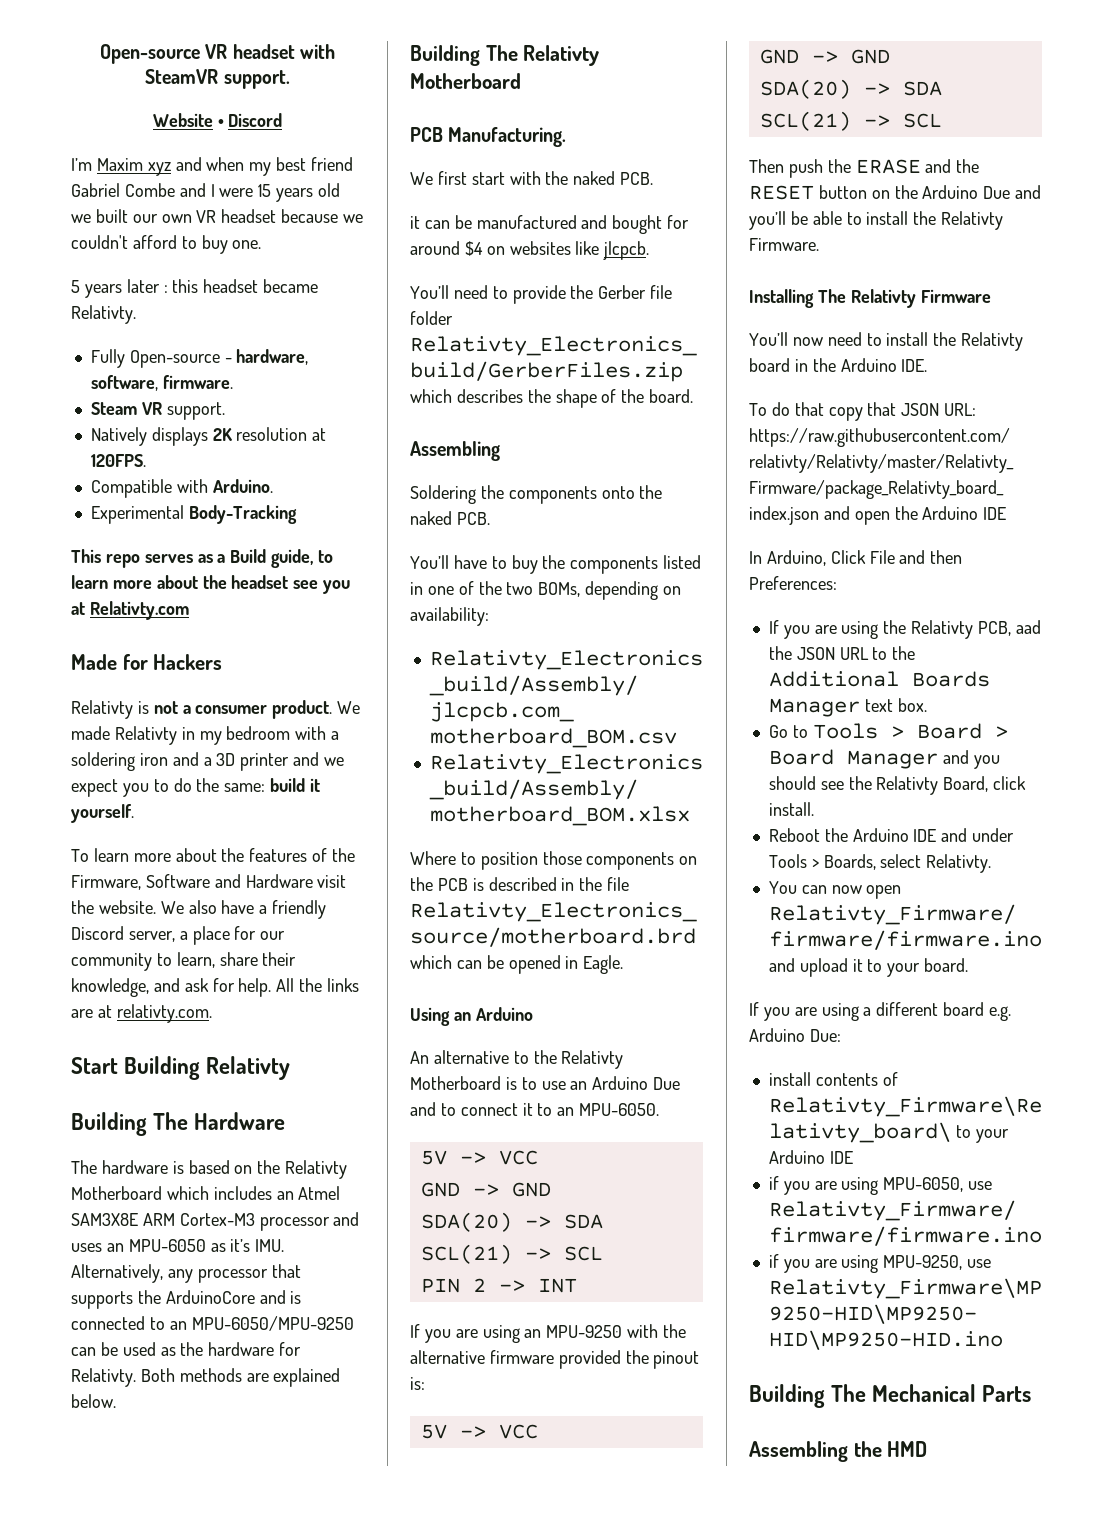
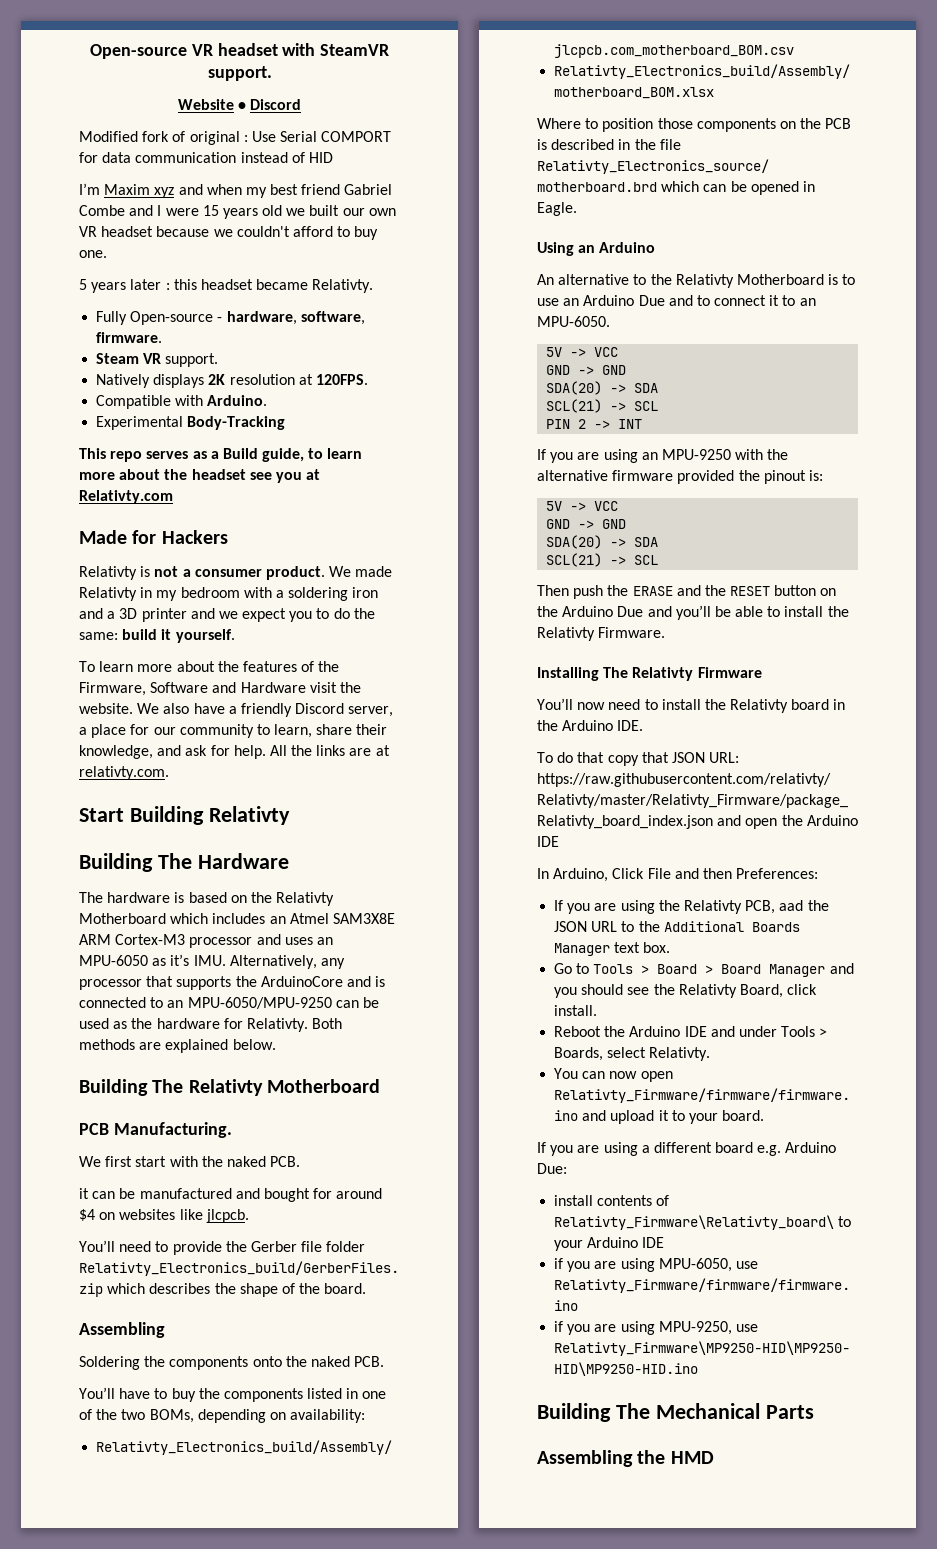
+ Modified fork of original : Use Serial COMPORT for data communication instead of HID

